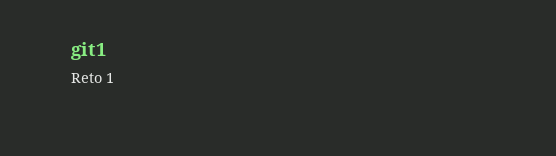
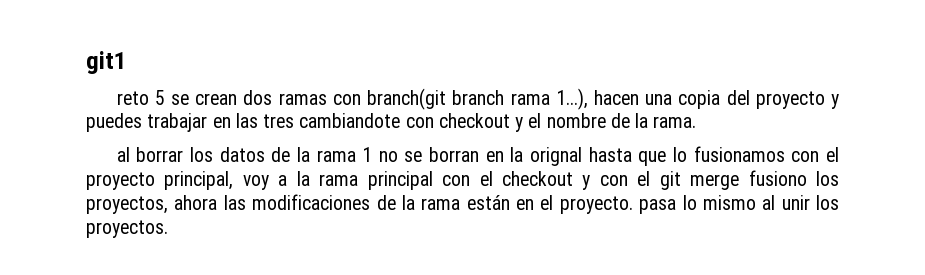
- Reto 1
+ reto 5 se crean dos ramas con branch(git branch rama 1...), hacen una copia del proyecto y puedes trabajar en las tres cambiandote con checkout y el nombre de la rama.
+ al borrar los datos de la rama 1 no se borran en la orignal hasta que lo fusionamos con el proyecto principal, voy a la rama principal con el checkout y con el git merge fusiono los proyectos, ahora las modificaciones de la rama están en el proyecto. pasa lo mismo al unir los proyectos.

